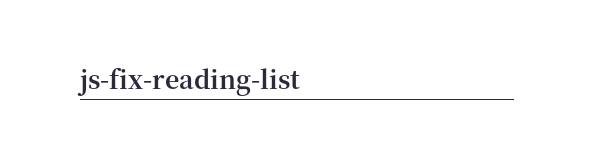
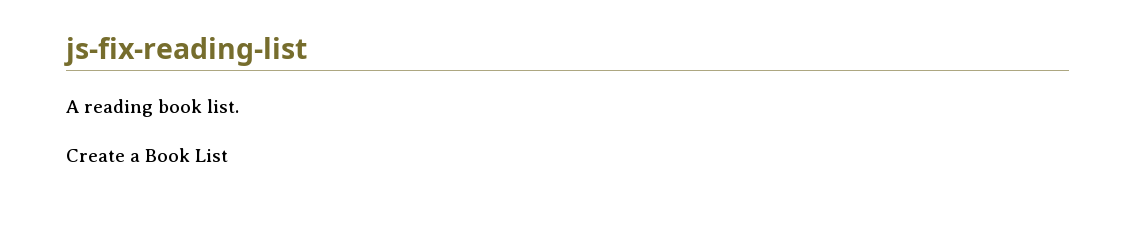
+ A reading book list.
+ Create a Book List

